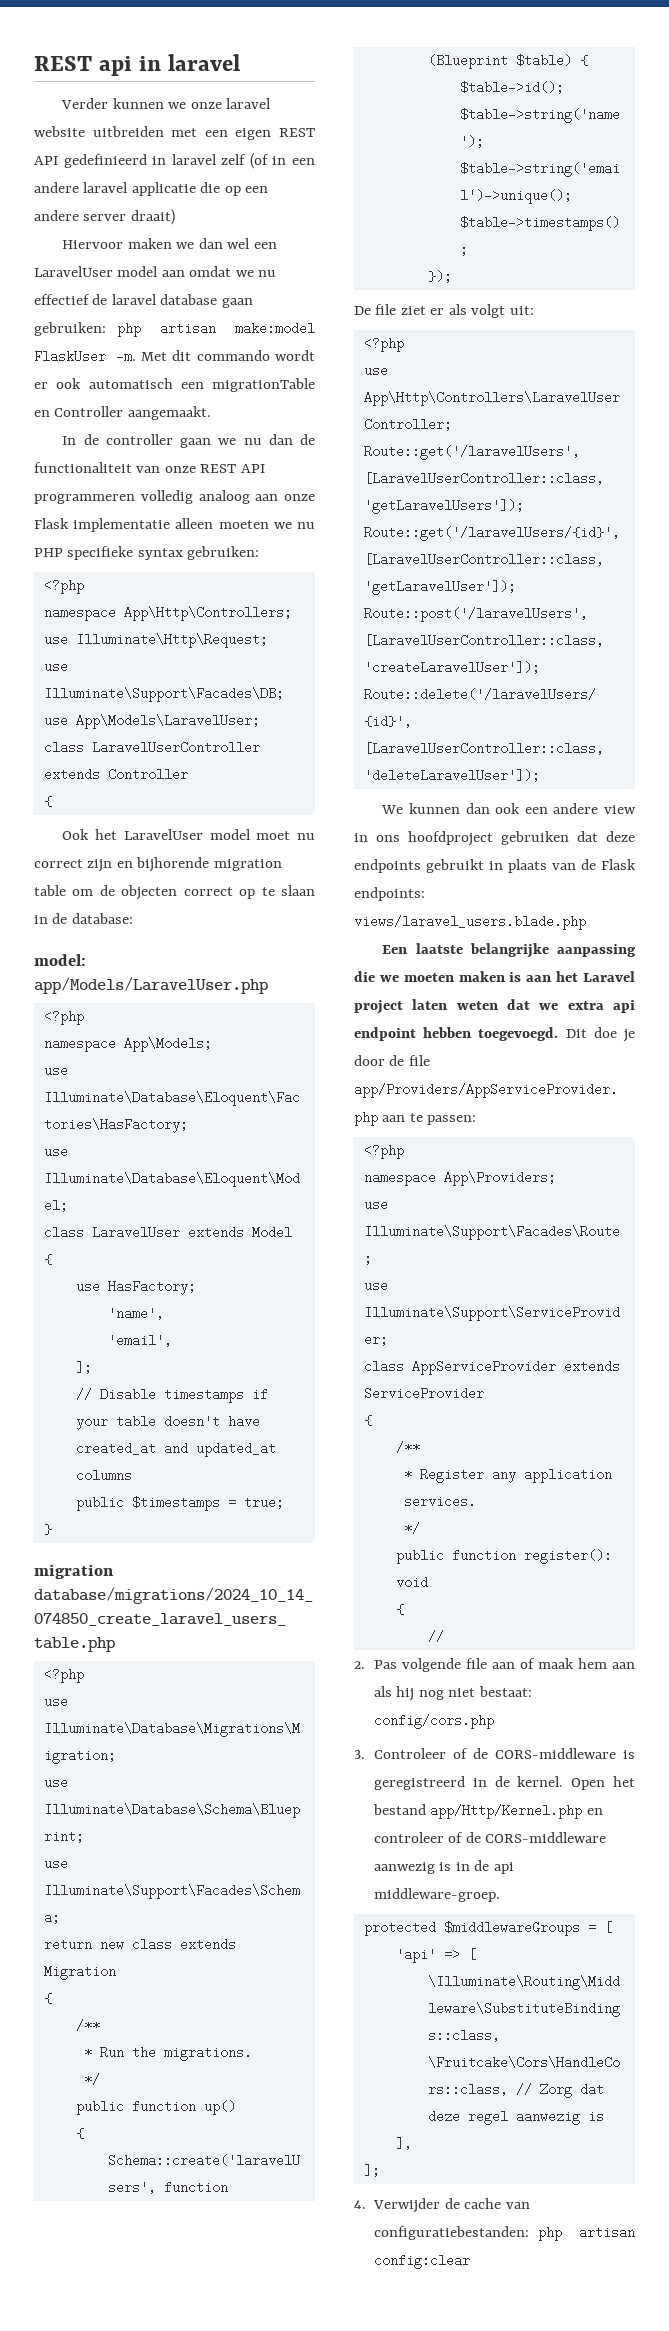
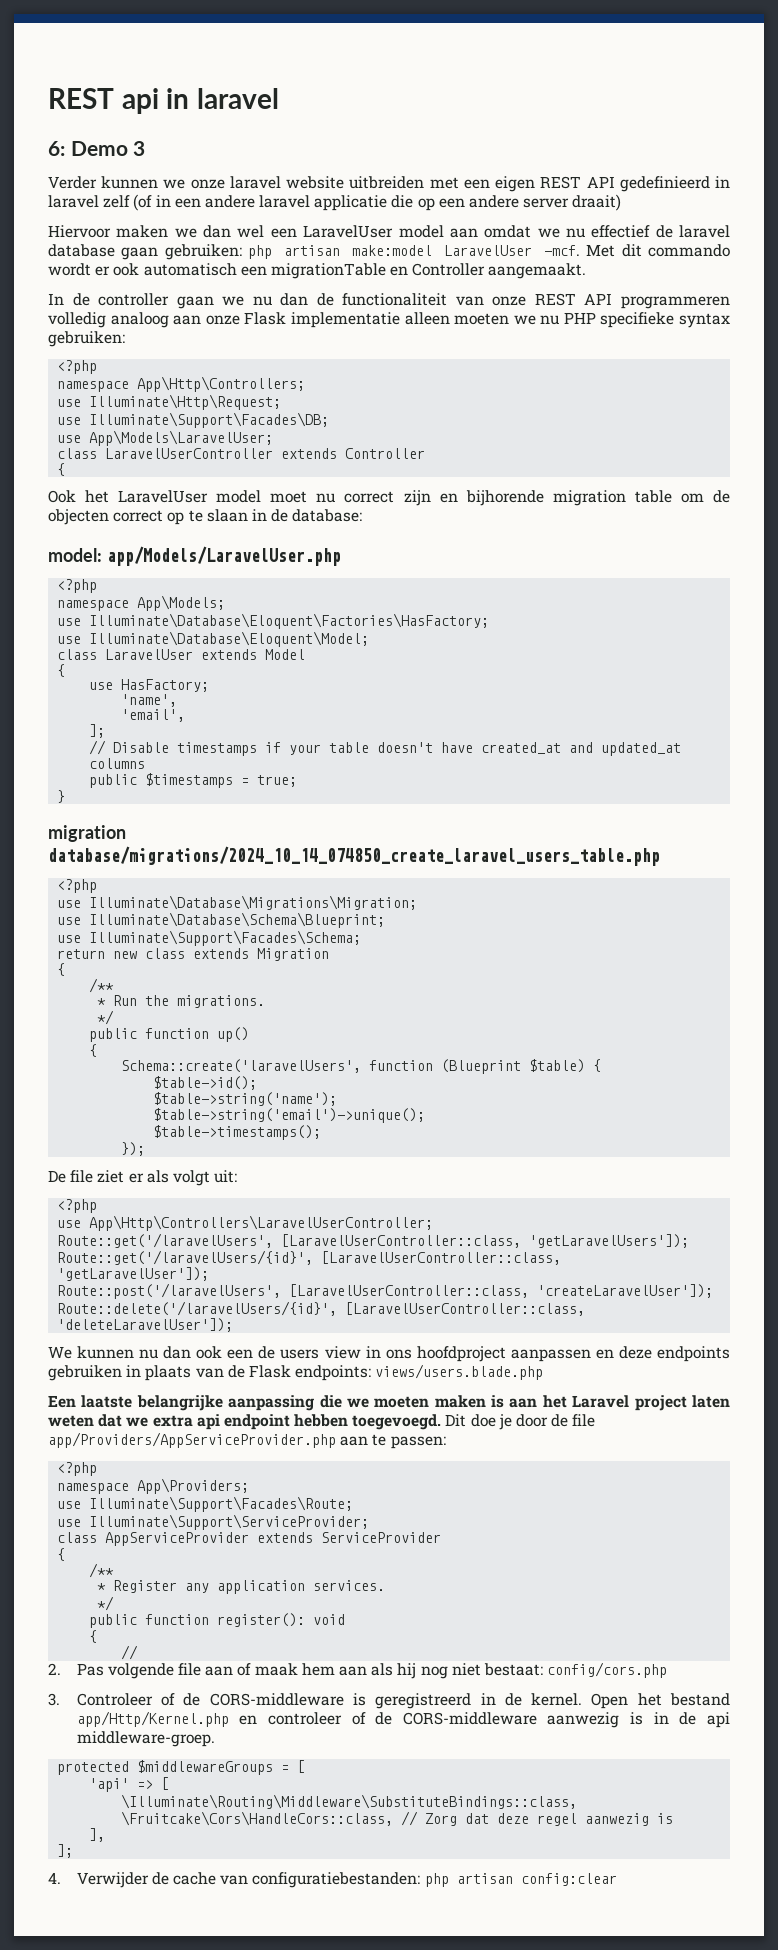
+ 6: Demo 3
- Hiervoor maken we dan wel een LaravelUser model aan omdat we nu effectief de laravel database gaan gebruiken: php artisan make:model FlaskUser -m.
+ Hiervoor maken we dan wel een LaravelUser model aan omdat we nu effectief de laravel database gaan gebruiken: php artisan make:model LaravelUser -mcf.
- We kunnen dan ook een andere view in ons hoofdproject gebruiken dat deze endpoints gebruikt in plaats van de Flask endpoints: views/laravel_users.blade.php
+ We kunnen nu dan ook een de users view in ons hoofdproject aanpassen en deze endpoints gebruiken in plaats van de Flask endpoints: views/users.blade.php

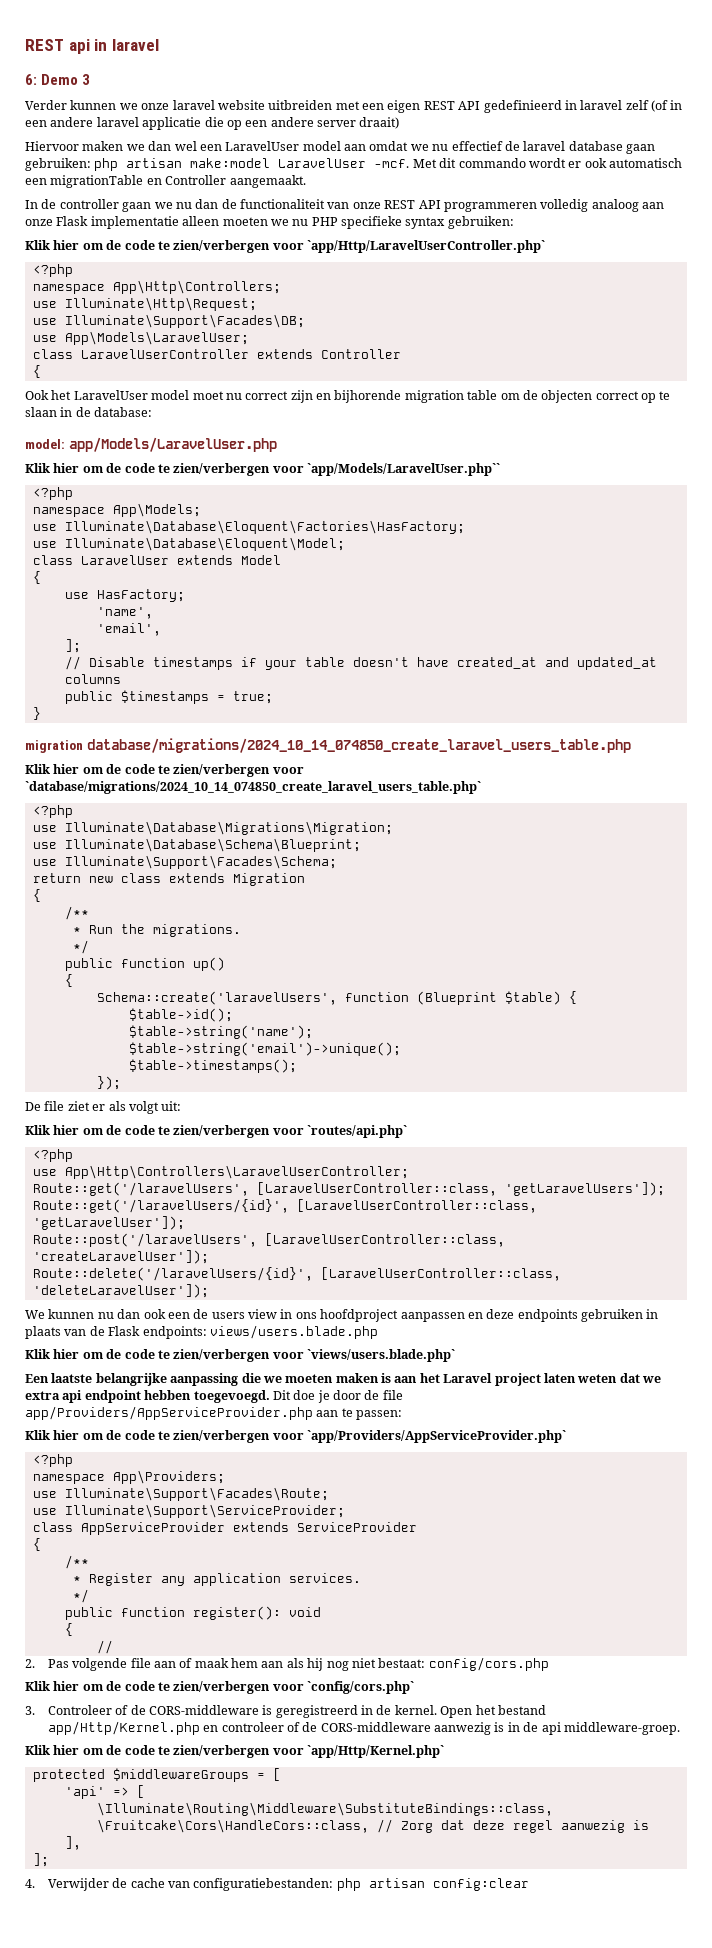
+ Klik hier om de code te zien/verbergen voor `app/Http/LaravelUserController.php`
+ Klik hier om de code te zien/verbergen voor `app/Models/LaravelUser.php``
+ Klik hier om de code te zien/verbergen voor `database/migrations/2024_10_14_074850_create_laravel_users_table.php`
+ Klik hier om de code te zien/verbergen voor `routes/api.php`
+ Klik hier om de code te zien/verbergen voor `views/users.blade.php`
+ Klik hier om de code te zien/verbergen voor `app/Providers/AppServiceProvider.php`
+ Klik hier om de code te zien/verbergen voor `config/cors.php`
+ Klik hier om de code te zien/verbergen voor `app/Http/Kernel.php`

